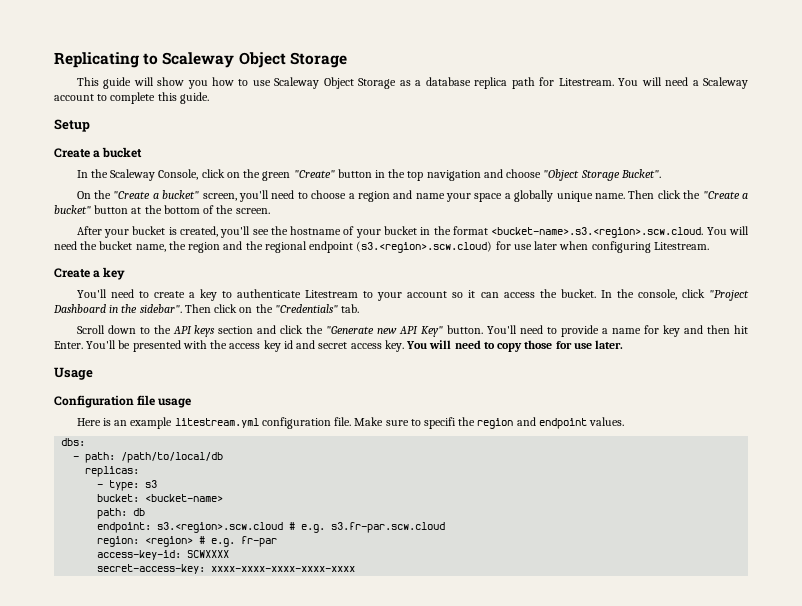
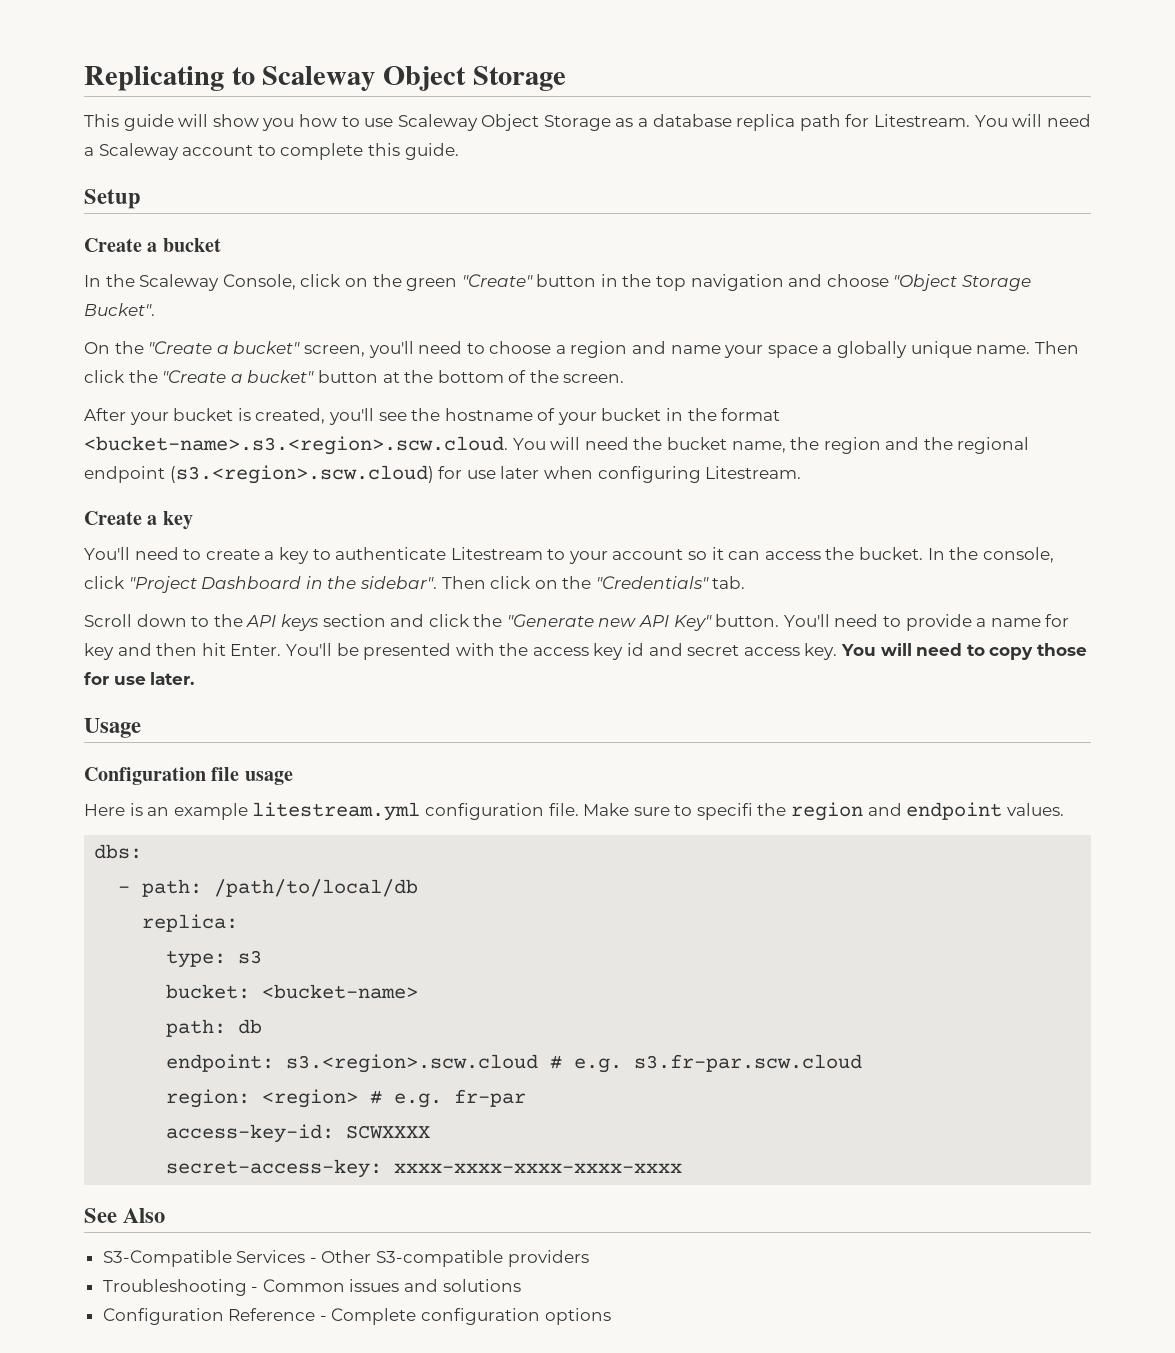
- replicas:
- - type: s3
+ replica:
+ type: s3
+ See Also
+ S3-Compatible Services - Other S3-compatible providers
+ Troubleshooting - Common issues and solutions
+ Configuration Reference - Complete configuration options

